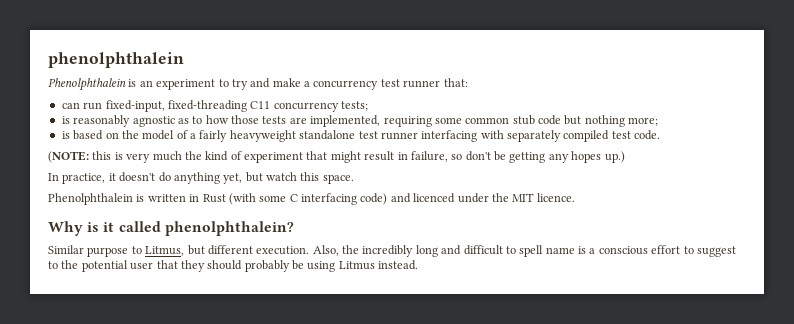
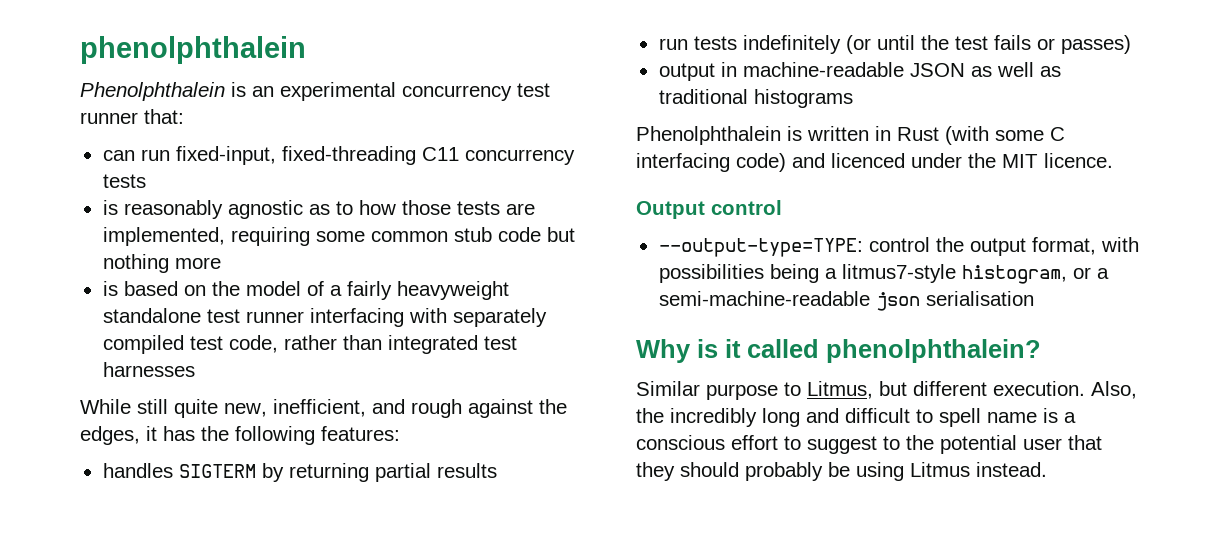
- Phenolphthalein is an experiment to try and make a concurrency test runner that:
+ Phenolphthalein is an experimental concurrency test runner that:
- can run fixed-input, fixed-threading C11 concurrency tests;
+ can run fixed-input, fixed-threading C11 concurrency tests
- is reasonably agnostic as to how those tests are implemented, requiring some common stub code but nothing more;
+ is reasonably agnostic as to how those tests are implemented, requiring some common stub code but nothing more
- is based on the model of a fairly heavyweight standalone test runner interfacing with separately compiled test code.
- (NOTE: this is very much the kind of experiment that might result in failure, so don't be getting any hopes up.)
- In practice, it doesn't do anything yet, but watch this space.
+ is based on the model of a fairly heavyweight standalone test runner interfacing with separately compiled test code, rather than integrated test harnesses
+ While still quite new, inefficient, and rough against the edges, it has the following features:
+ handles SIGTERM by returning partial results
+ run tests indefinitely (or until the test fails or passes)
+ output in machine-readable JSON as well as traditional histograms
+ Output control
+ --output-type=TYPE: control the output format, with possibilities being a litmus7-style histogram, or a semi-machine-readable json serialisation

